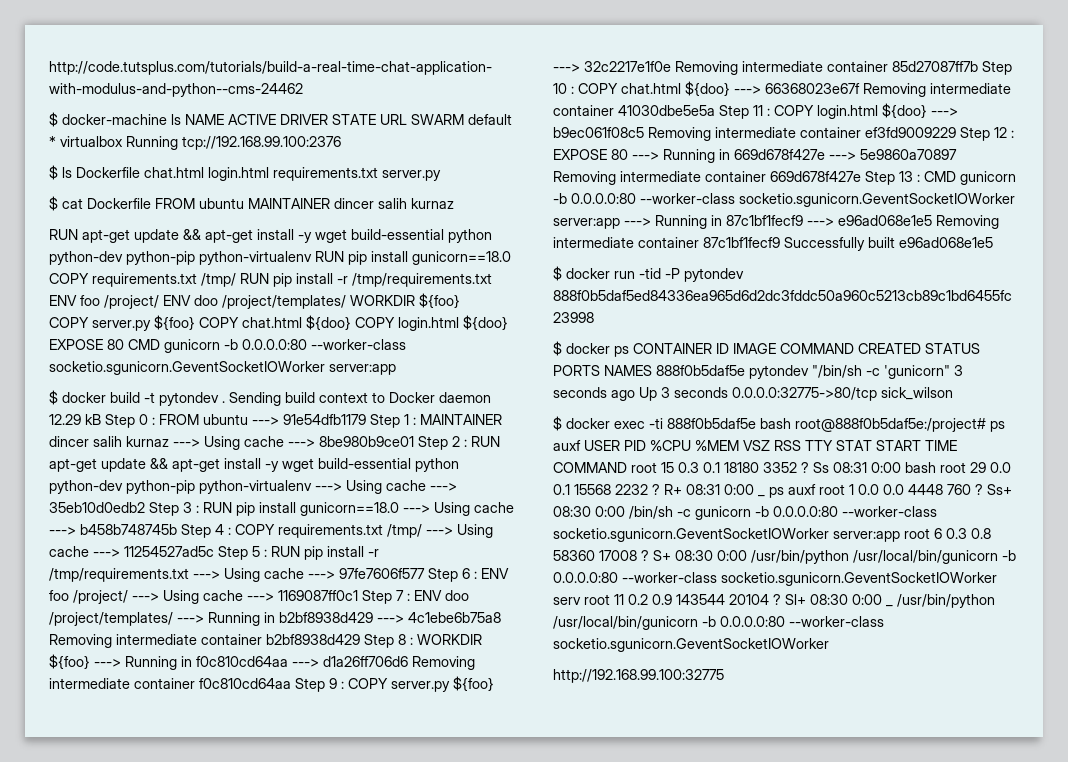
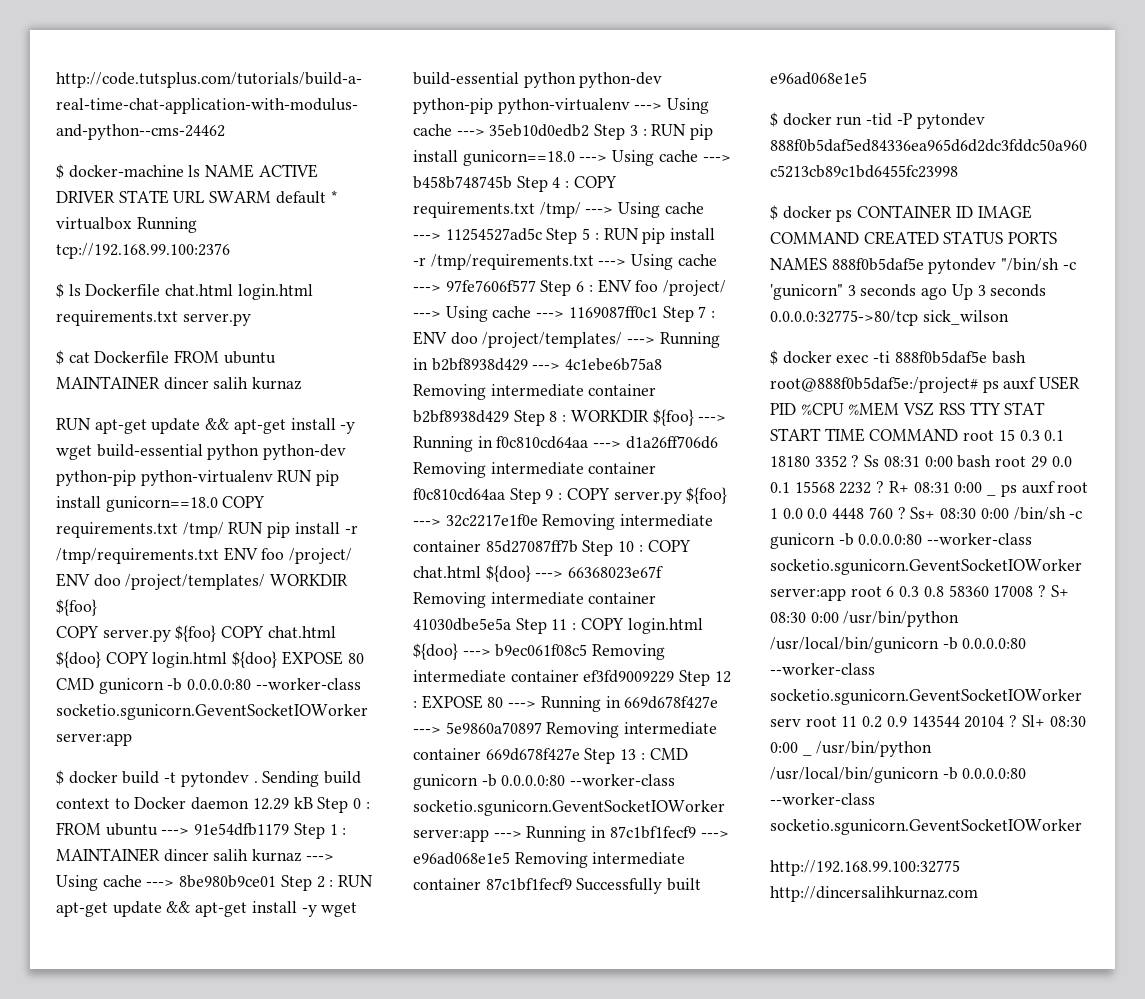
- http://192.168.99.100:32775
+ http://192.168.99.100:32775 http://dincersalihkurnaz.com

